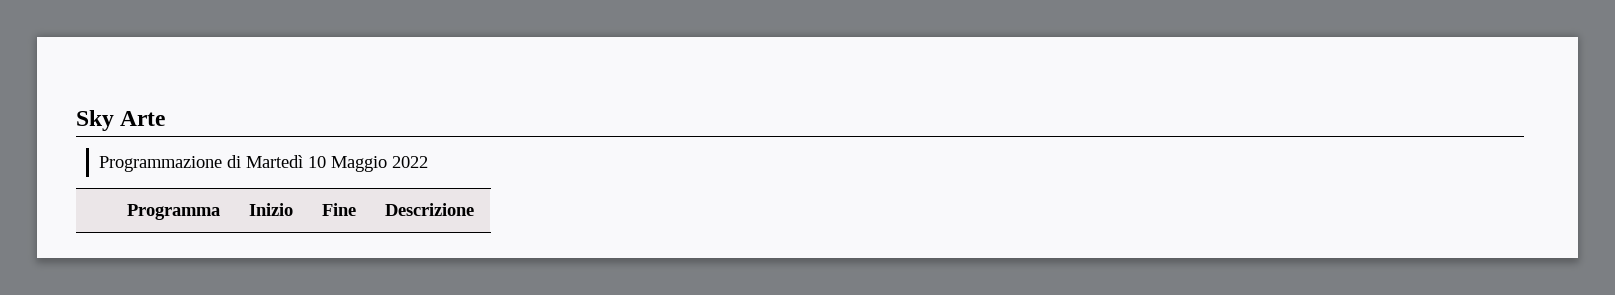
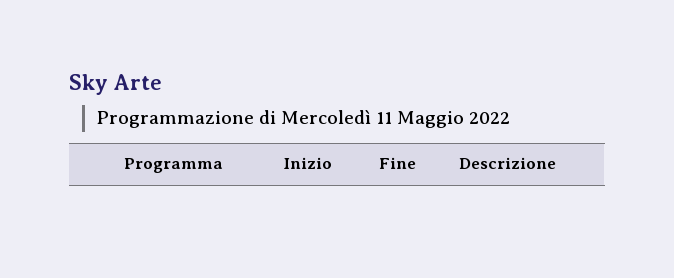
- Programmazione di Martedì 10 Maggio 2022
+ Programmazione di Mercoledì 11 Maggio 2022

